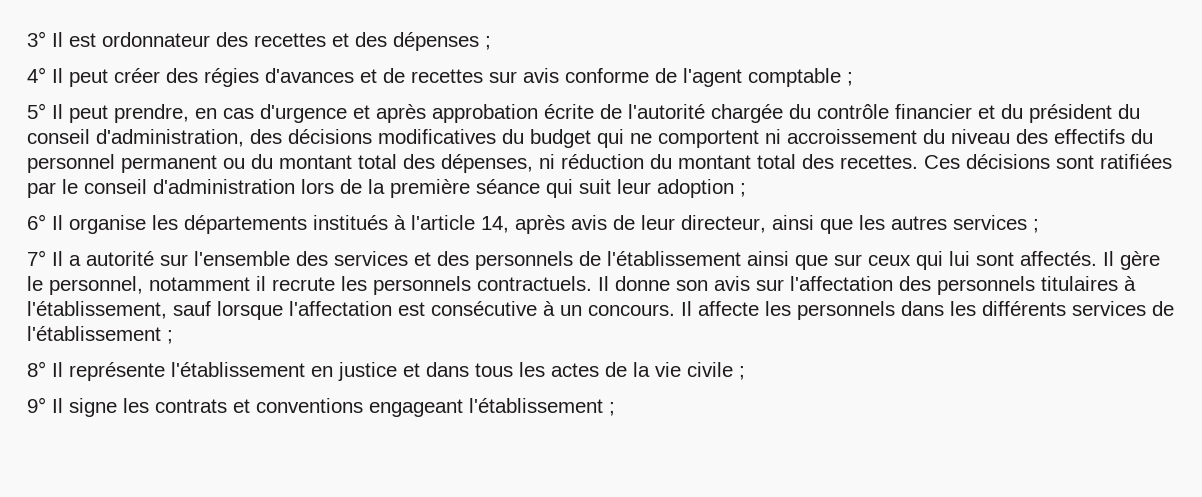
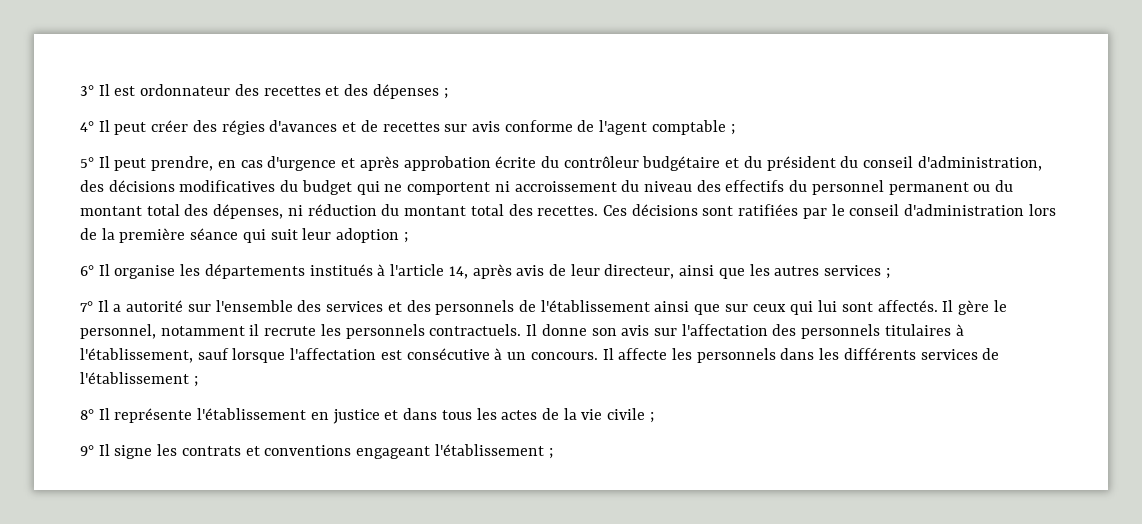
- 5° Il peut prendre, en cas d'urgence et après approbation écrite de l'autorité chargée du contrôle financier et du président du conseil d'administration, des décisions modificatives du budget qui ne comportent ni accroissement du niveau des effectifs du personnel permanent ou du montant total des dépenses, ni réduction du montant total des recettes.
+ 5° Il peut prendre, en cas d'urgence et après approbation écrite du contrôleur budgétaire et du président du conseil d'administration, des décisions modificatives du budget qui ne comportent ni accroissement du niveau des effectifs du personnel permanent ou du montant total des dépenses, ni réduction du montant total des recettes.

